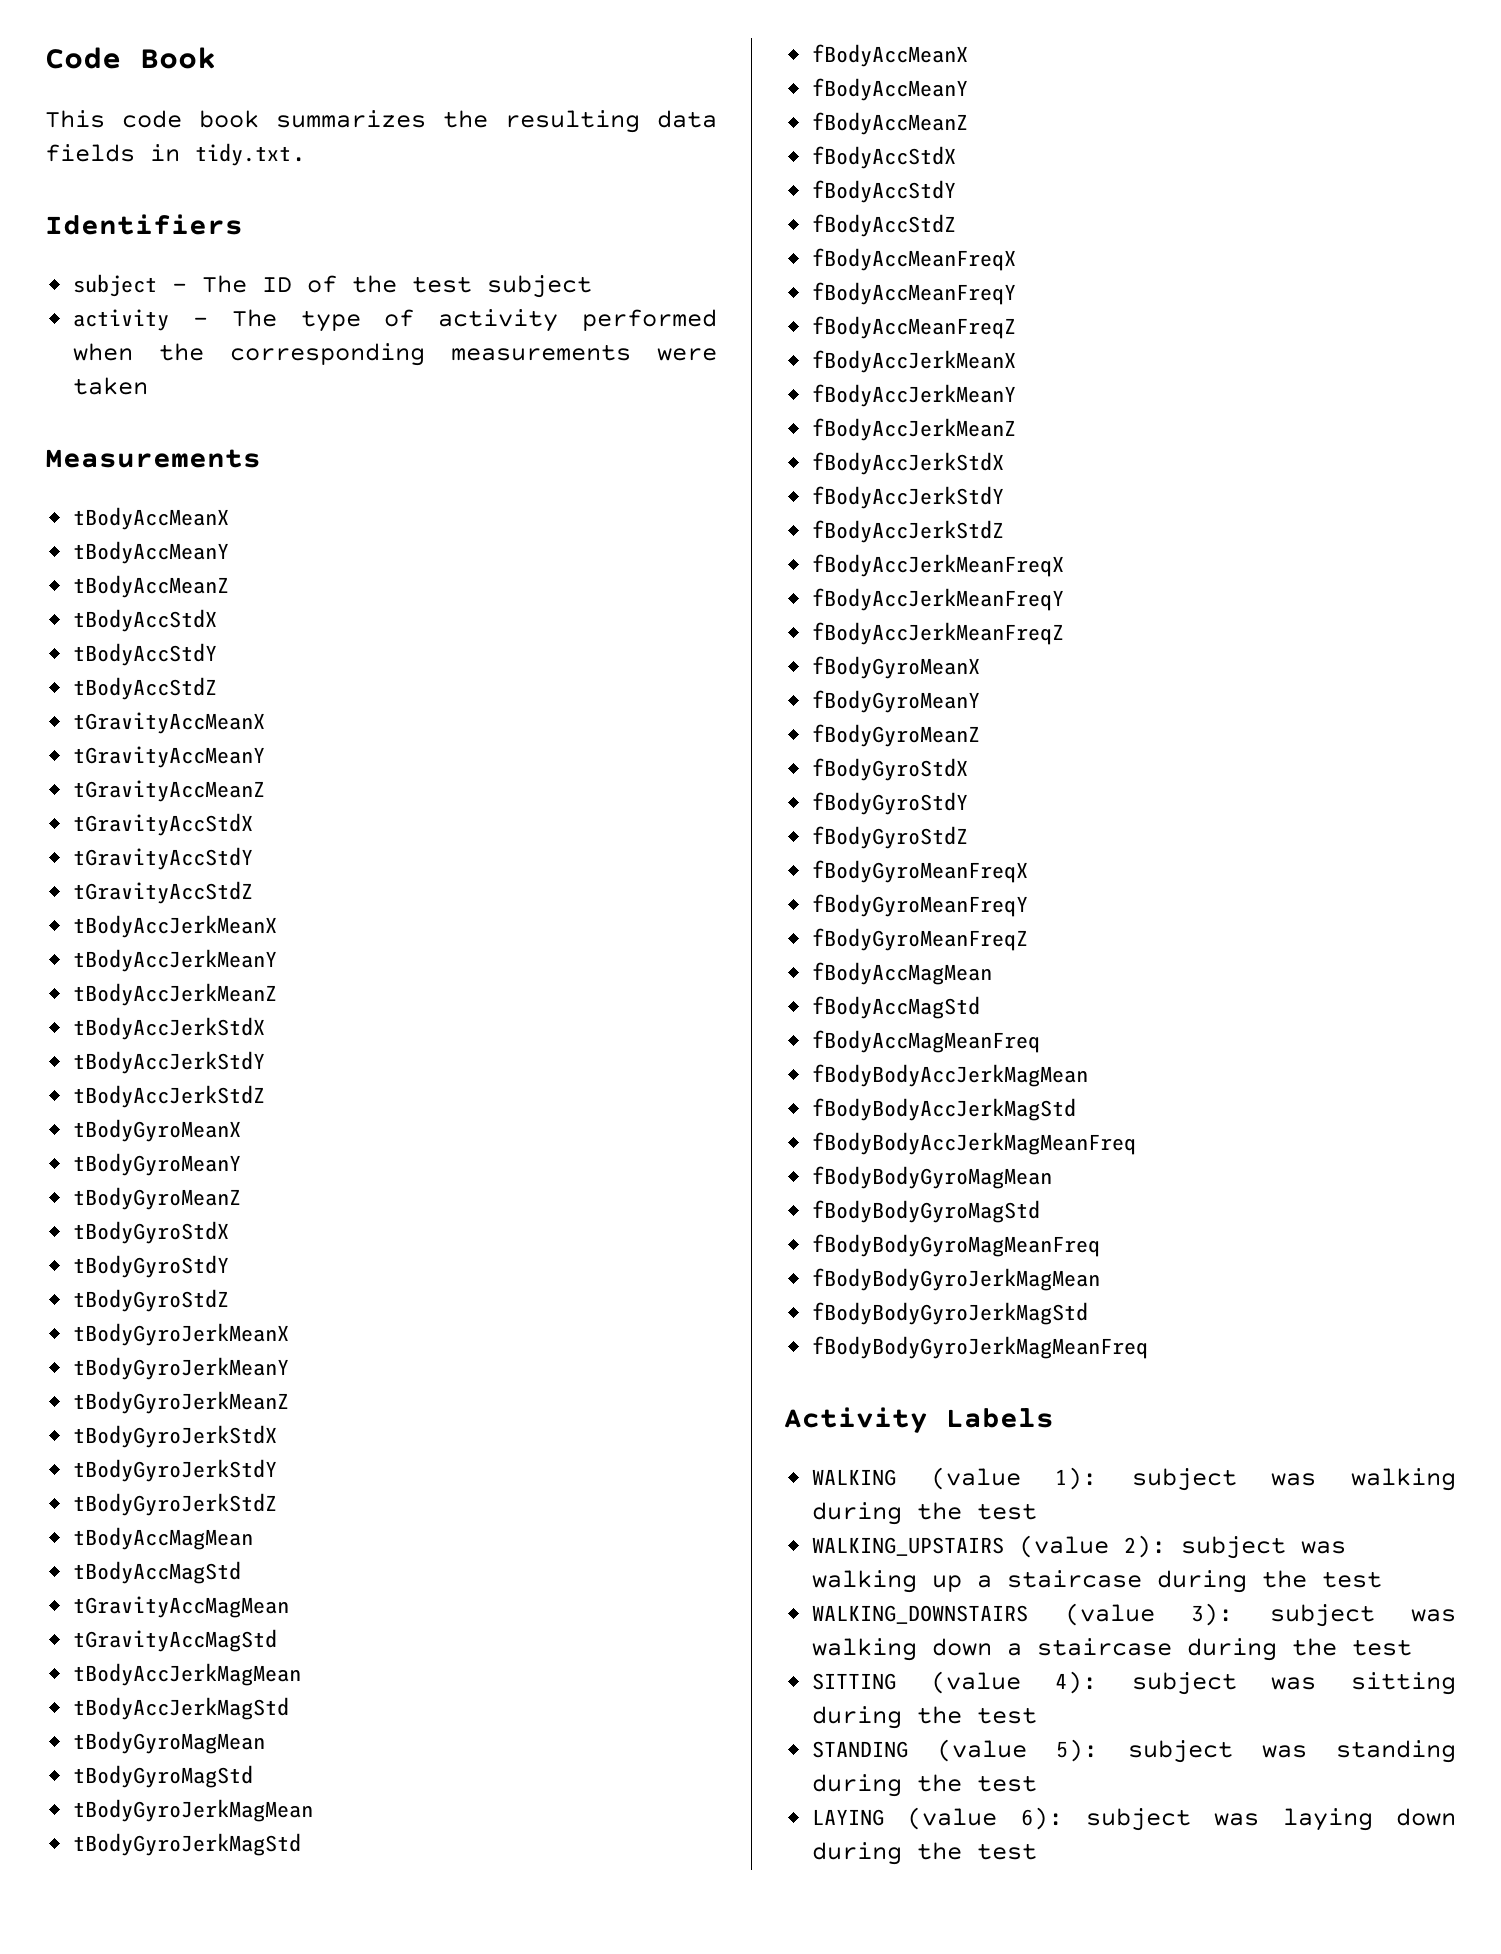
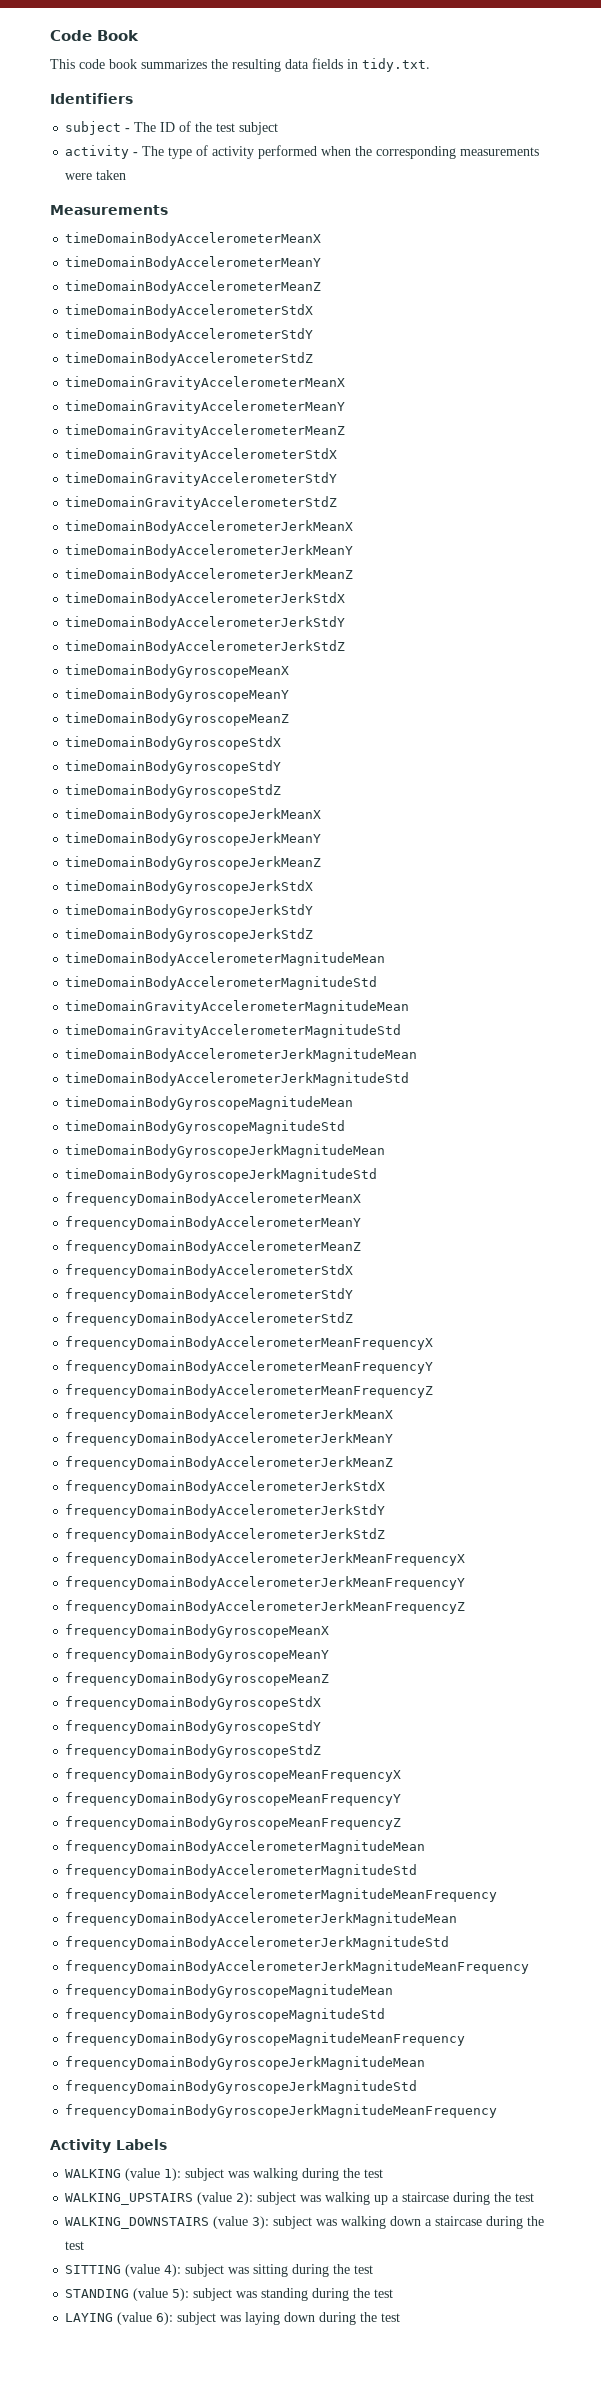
- tBodyAccMeanX
- tBodyAccMeanY
- tBodyAccMeanZ
- tBodyAccStdX
- tBodyAccStdY
- tBodyAccStdZ
- tGravityAccMeanX
- tGravityAccMeanY
- tGravityAccMeanZ
- tGravityAccStdX
- tGravityAccStdY
- tGravityAccStdZ
- tBodyAccJerkMeanX
- tBodyAccJerkMeanY
- tBodyAccJerkMeanZ
- tBodyAccJerkStdX
- tBodyAccJerkStdY
- tBodyAccJerkStdZ
- tBodyGyroMeanX
- tBodyGyroMeanY
- tBodyGyroMeanZ
- tBodyGyroStdX
- tBodyGyroStdY
- tBodyGyroStdZ
- tBodyGyroJerkMeanX
- tBodyGyroJerkMeanY
- tBodyGyroJerkMeanZ
- tBodyGyroJerkStdX
- tBodyGyroJerkStdY
- tBodyGyroJerkStdZ
- tBodyAccMagMean
- tBodyAccMagStd
- tGravityAccMagMean
- tGravityAccMagStd
- tBodyAccJerkMagMean
- tBodyAccJerkMagStd
- tBodyGyroMagMean
- tBodyGyroMagStd
- tBodyGyroJerkMagMean
- tBodyGyroJerkMagStd
- fBodyAccMeanX
- fBodyAccMeanY
- fBodyAccMeanZ
- fBodyAccStdX
- fBodyAccStdY
- fBodyAccStdZ
- fBodyAccMeanFreqX
- fBodyAccMeanFreqY
- fBodyAccMeanFreqZ
- fBodyAccJerkMeanX
- fBodyAccJerkMeanY
- fBodyAccJerkMeanZ
- fBodyAccJerkStdX
- fBodyAccJerkStdY
- fBodyAccJerkStdZ
- fBodyAccJerkMeanFreqX
- fBodyAccJerkMeanFreqY
- fBodyAccJerkMeanFreqZ
- fBodyGyroMeanX
- fBodyGyroMeanY
- fBodyGyroMeanZ
- fBodyGyroStdX
- fBodyGyroStdY
- fBodyGyroStdZ
- fBodyGyroMeanFreqX
- fBodyGyroMeanFreqY
- fBodyGyroMeanFreqZ
- fBodyAccMagMean
- fBodyAccMagStd
- fBodyAccMagMeanFreq
- fBodyBodyAccJerkMagMean
- fBodyBodyAccJerkMagStd
- fBodyBodyAccJerkMagMeanFreq
- fBodyBodyGyroMagMean
- fBodyBodyGyroMagStd
- fBodyBodyGyroMagMeanFreq
- fBodyBodyGyroJerkMagMean
- fBodyBodyGyroJerkMagStd
- fBodyBodyGyroJerkMagMeanFreq
+ timeDomainBodyAccelerometerMeanX
+ timeDomainBodyAccelerometerMeanY
+ timeDomainBodyAccelerometerMeanZ
+ timeDomainBodyAccelerometerStdX
+ timeDomainBodyAccelerometerStdY
+ timeDomainBodyAccelerometerStdZ
+ timeDomainGravityAccelerometerMeanX
+ timeDomainGravityAccelerometerMeanY
+ timeDomainGravityAccelerometerMeanZ
+ timeDomainGravityAccelerometerStdX
+ timeDomainGravityAccelerometerStdY
+ timeDomainGravityAccelerometerStdZ
+ timeDomainBodyAccelerometerJerkMeanX
+ timeDomainBodyAccelerometerJerkMeanY
+ timeDomainBodyAccelerometerJerkMeanZ
+ timeDomainBodyAccelerometerJerkStdX
+ timeDomainBodyAccelerometerJerkStdY
+ timeDomainBodyAccelerometerJerkStdZ
+ timeDomainBodyGyroscopeMeanX
+ timeDomainBodyGyroscopeMeanY
+ timeDomainBodyGyroscopeMeanZ
+ timeDomainBodyGyroscopeStdX
+ timeDomainBodyGyroscopeStdY
+ timeDomainBodyGyroscopeStdZ
+ timeDomainBodyGyroscopeJerkMeanX
+ timeDomainBodyGyroscopeJerkMeanY
+ timeDomainBodyGyroscopeJerkMeanZ
+ timeDomainBodyGyroscopeJerkStdX
+ timeDomainBodyGyroscopeJerkStdY
+ timeDomainBodyGyroscopeJerkStdZ
+ timeDomainBodyAccelerometerMagnitudeMean
+ timeDomainBodyAccelerometerMagnitudeStd
+ timeDomainGravityAccelerometerMagnitudeMean
+ timeDomainGravityAccelerometerMagnitudeStd
+ timeDomainBodyAccelerometerJerkMagnitudeMean
+ timeDomainBodyAccelerometerJerkMagnitudeStd
+ timeDomainBodyGyroscopeMagnitudeMean
+ timeDomainBodyGyroscopeMagnitudeStd
+ timeDomainBodyGyroscopeJerkMagnitudeMean
+ timeDomainBodyGyroscopeJerkMagnitudeStd
+ frequencyDomainBodyAccelerometerMeanX
+ frequencyDomainBodyAccelerometerMeanY
+ frequencyDomainBodyAccelerometerMeanZ
+ frequencyDomainBodyAccelerometerStdX
+ frequencyDomainBodyAccelerometerStdY
+ frequencyDomainBodyAccelerometerStdZ
+ frequencyDomainBodyAccelerometerMeanFrequencyX
+ frequencyDomainBodyAccelerometerMeanFrequencyY
+ frequencyDomainBodyAccelerometerMeanFrequencyZ
+ frequencyDomainBodyAccelerometerJerkMeanX
+ frequencyDomainBodyAccelerometerJerkMeanY
+ frequencyDomainBodyAccelerometerJerkMeanZ
+ frequencyDomainBodyAccelerometerJerkStdX
+ frequencyDomainBodyAccelerometerJerkStdY
+ frequencyDomainBodyAccelerometerJerkStdZ
+ frequencyDomainBodyAccelerometerJerkMeanFrequencyX
+ frequencyDomainBodyAccelerometerJerkMeanFrequencyY
+ frequencyDomainBodyAccelerometerJerkMeanFrequencyZ
+ frequencyDomainBodyGyroscopeMeanX
+ frequencyDomainBodyGyroscopeMeanY
+ frequencyDomainBodyGyroscopeMeanZ
+ frequencyDomainBodyGyroscopeStdX
+ frequencyDomainBodyGyroscopeStdY
+ frequencyDomainBodyGyroscopeStdZ
+ frequencyDomainBodyGyroscopeMeanFrequencyX
+ frequencyDomainBodyGyroscopeMeanFrequencyY
+ frequencyDomainBodyGyroscopeMeanFrequencyZ
+ frequencyDomainBodyAccelerometerMagnitudeMean
+ frequencyDomainBodyAccelerometerMagnitudeStd
+ frequencyDomainBodyAccelerometerMagnitudeMeanFrequency
+ frequencyDomainBodyAccelerometerJerkMagnitudeMean
+ frequencyDomainBodyAccelerometerJerkMagnitudeStd
+ frequencyDomainBodyAccelerometerJerkMagnitudeMeanFrequency
+ frequencyDomainBodyGyroscopeMagnitudeMean
+ frequencyDomainBodyGyroscopeMagnitudeStd
+ frequencyDomainBodyGyroscopeMagnitudeMeanFrequency
+ frequencyDomainBodyGyroscopeJerkMagnitudeMean
+ frequencyDomainBodyGyroscopeJerkMagnitudeStd
+ frequencyDomainBodyGyroscopeJerkMagnitudeMeanFrequency

